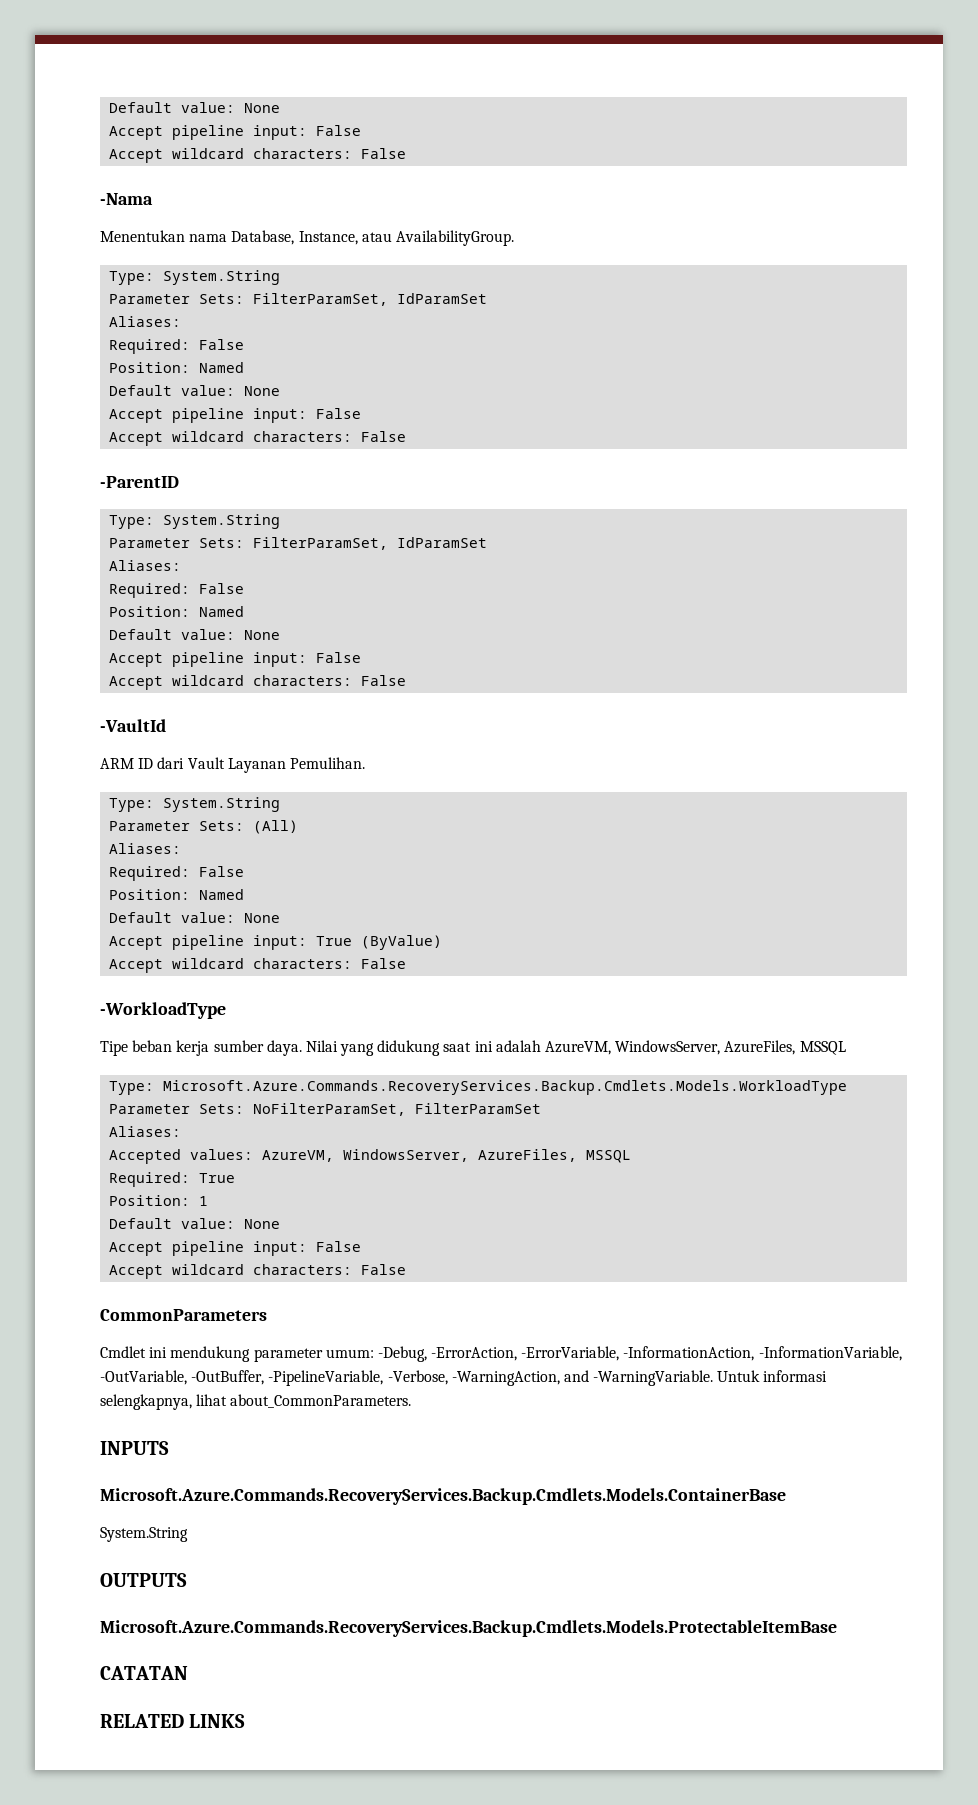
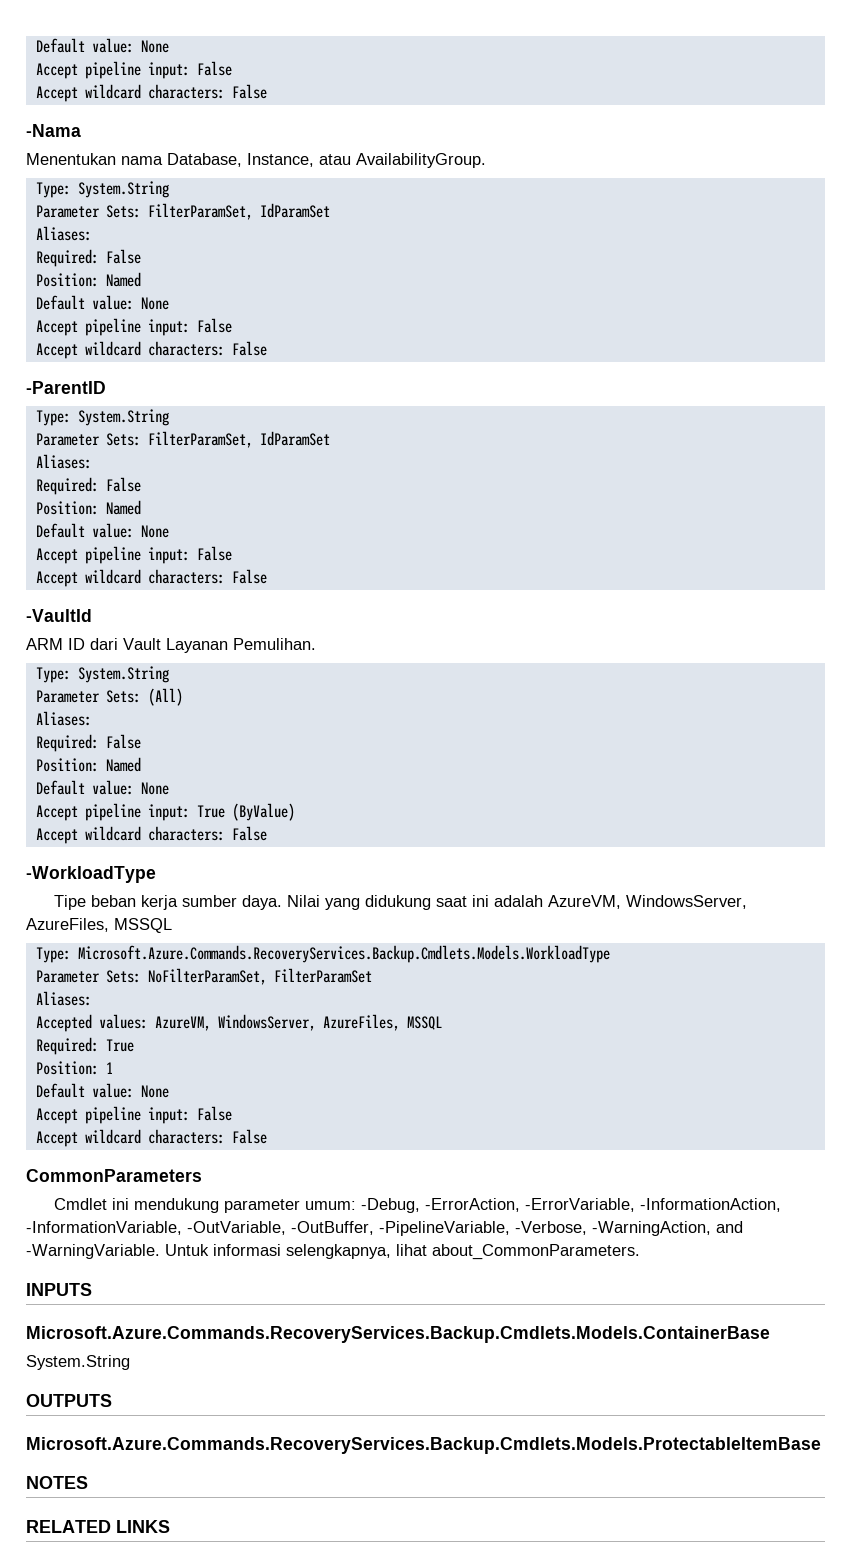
- CATATAN
+ NOTES

